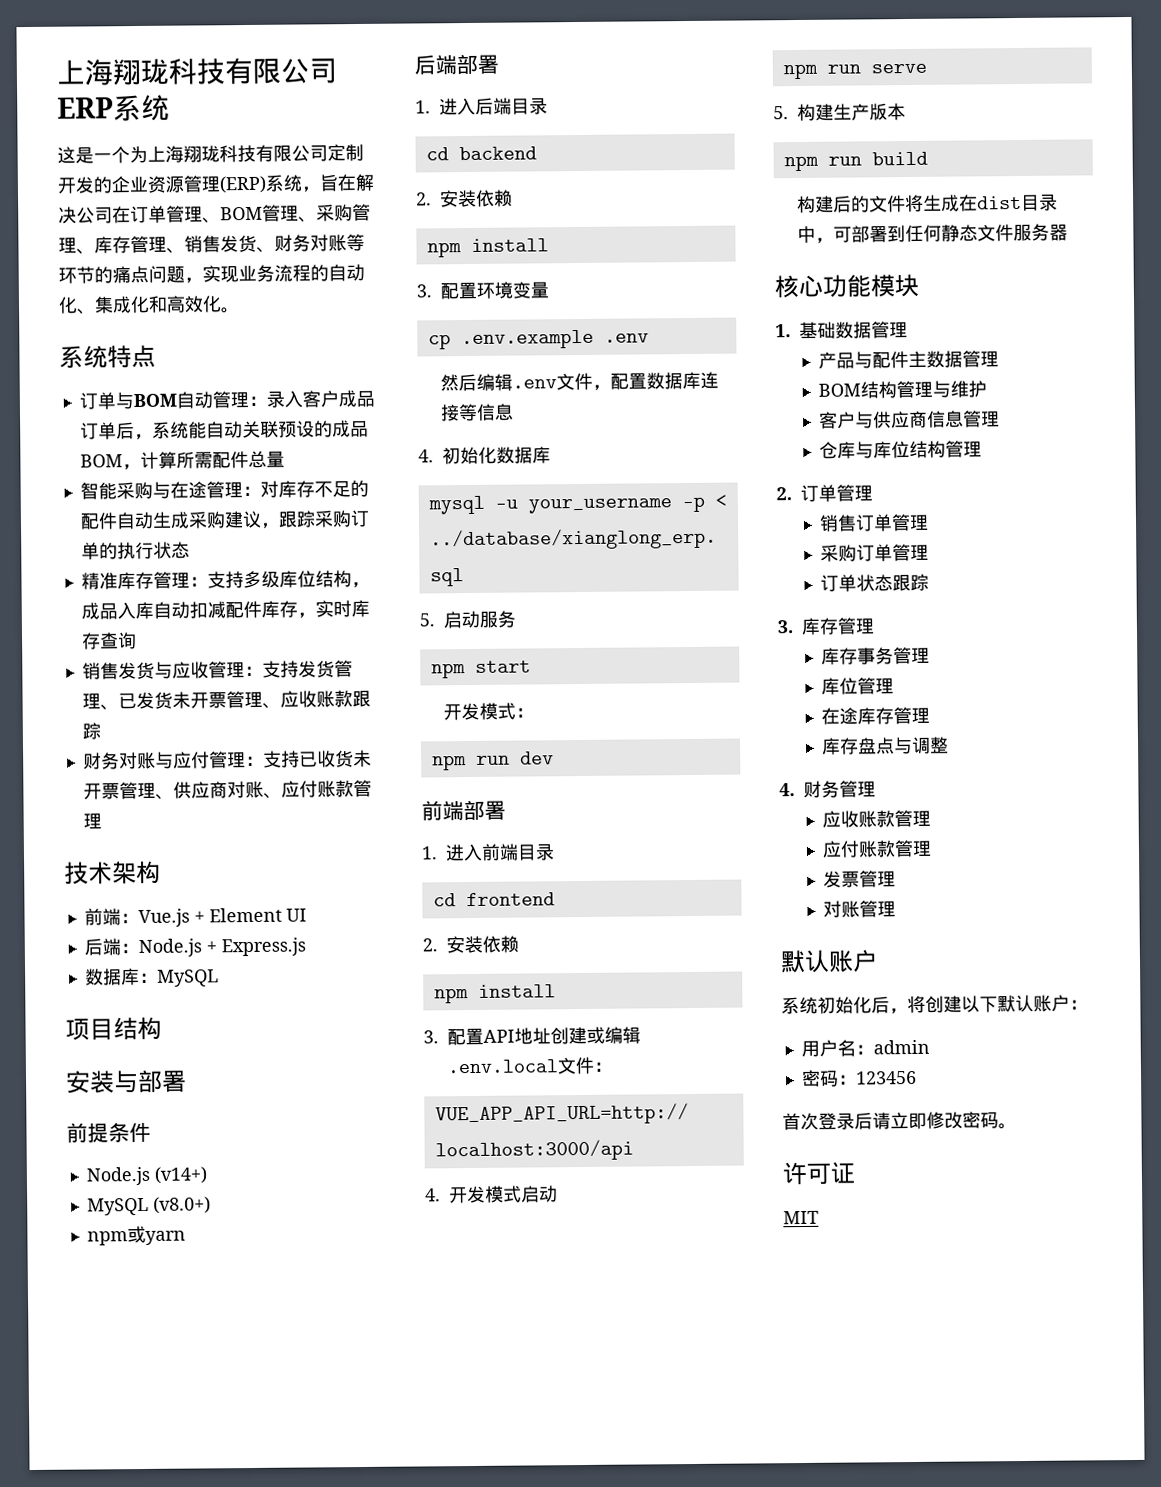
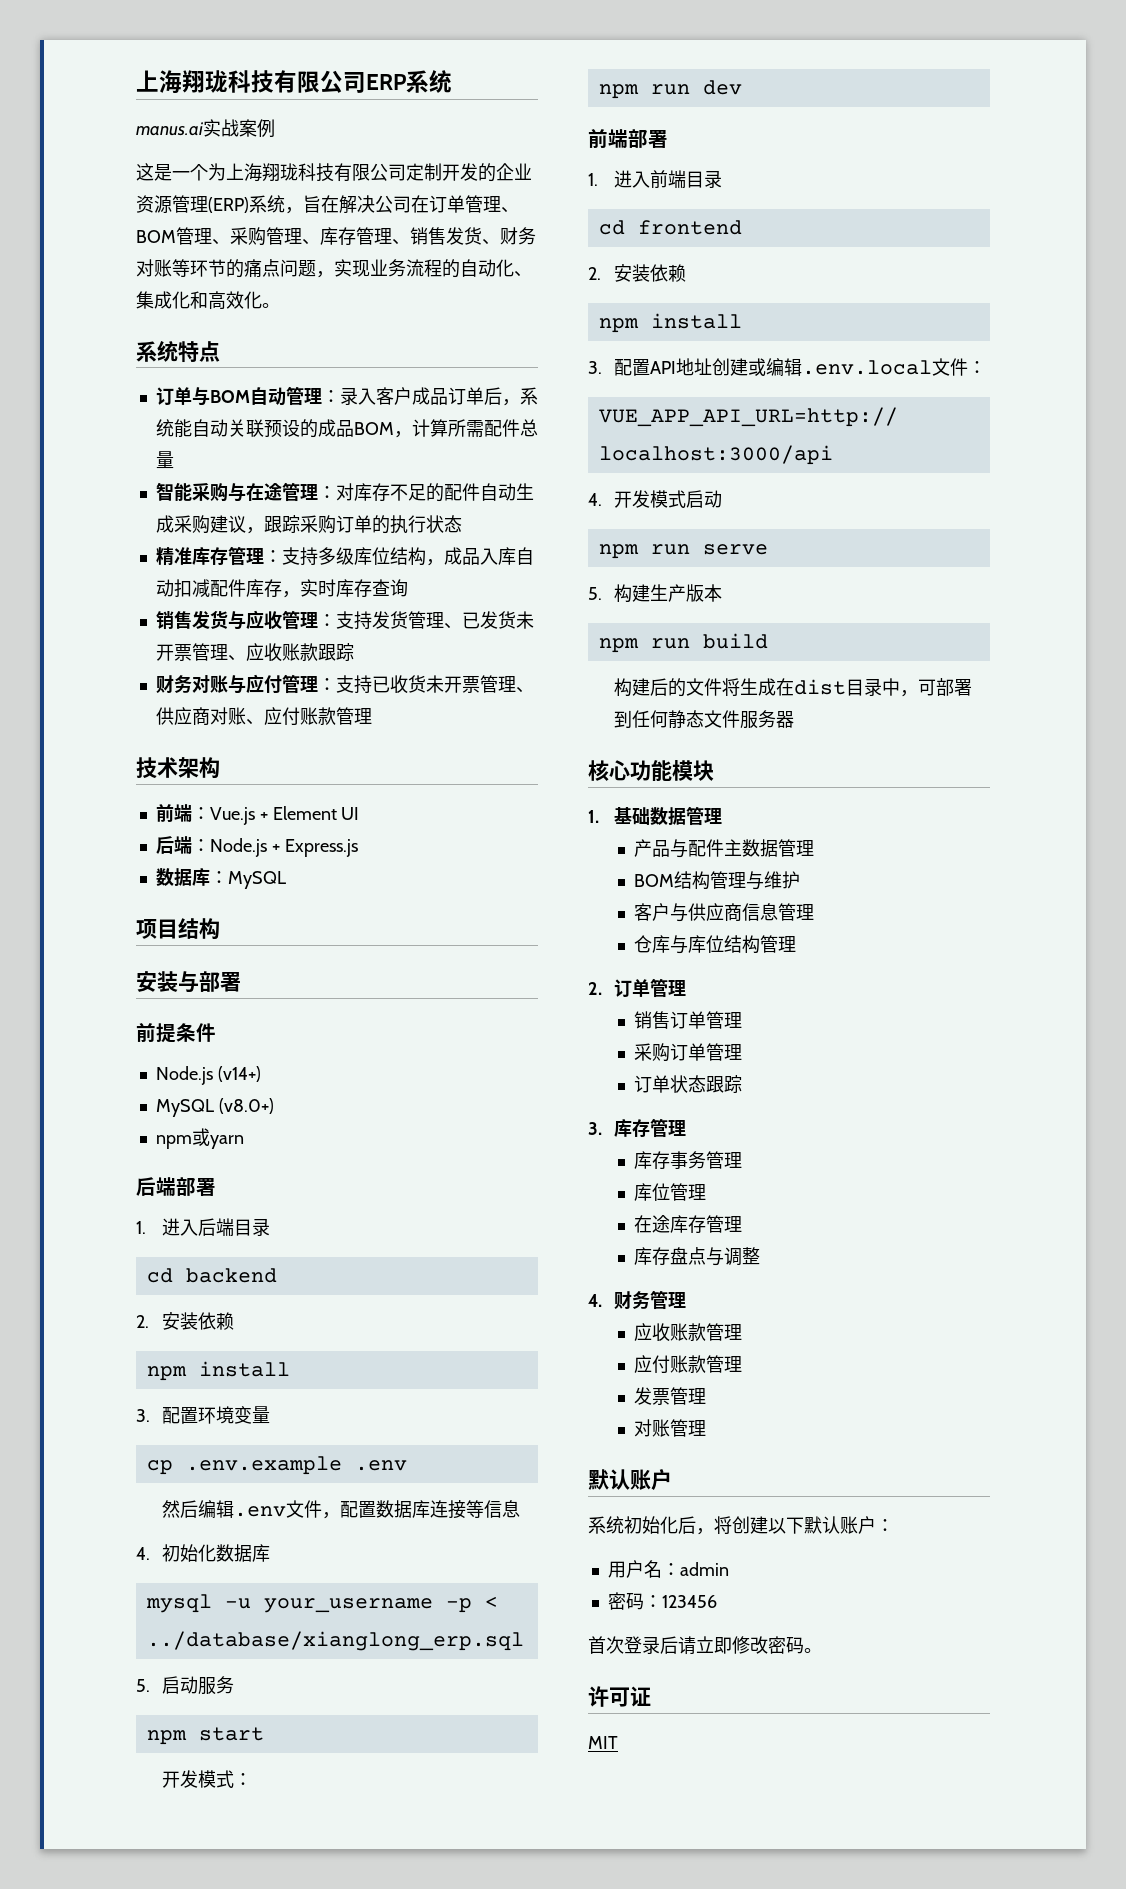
+ manus.ai实战案例

